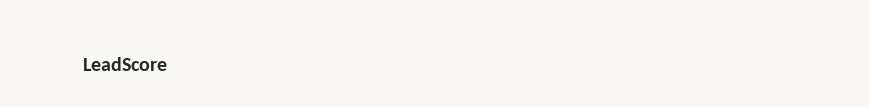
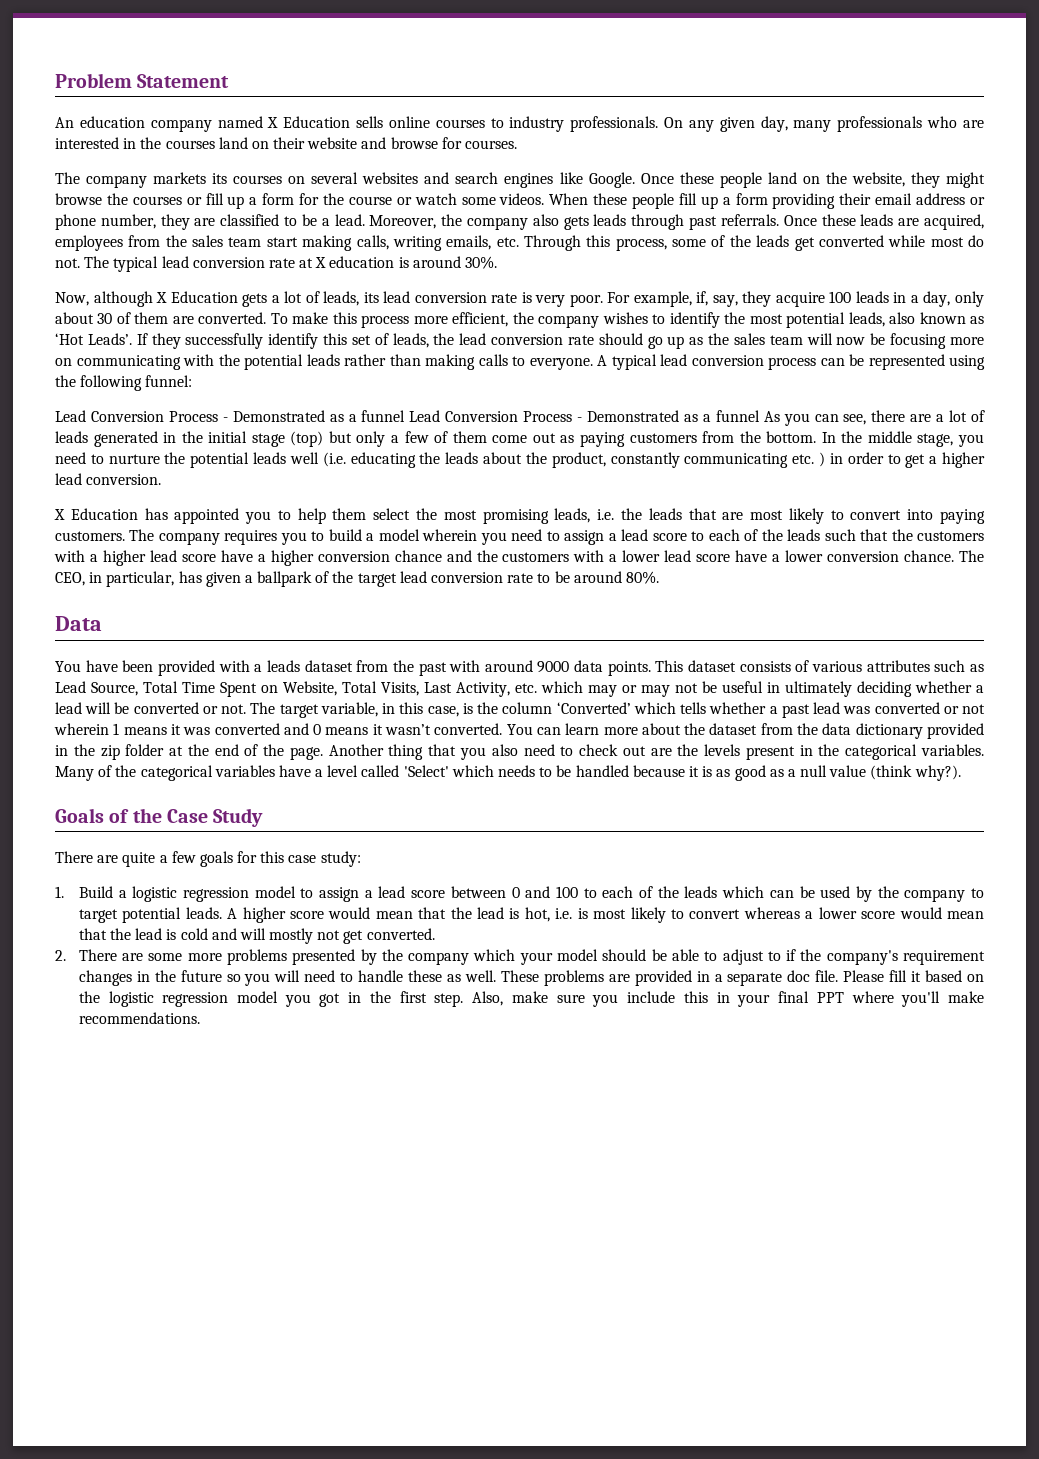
- LeadScore
+ Problem Statement
+ An education company named X Education sells online courses to industry professionals. On any given day, many professionals who are interested in the courses land on their website and browse for courses.
+ The company markets its courses on several websites and search engines like Google. Once these people land on the website, they might browse the courses or fill up a form for the course or watch some videos. When these people fill up a form providing their email address or phone number, they are classified to be a lead. Moreover, the company also gets leads through past referrals. Once these leads are acquired, employees from the sales team start making calls, writing emails, etc. Through this process, some of the leads get converted while most do not. The typical lead conversion rate at X education is around 30%.
+ Now, although X Education gets a lot of leads, its lead conversion rate is very poor. For example, if, say, they acquire 100 leads in a day, only about 30 of them are converted. To make this process more efficient, the company wishes to identify the most potential leads, also known as ‘Hot Leads’. If they successfully identify this set of leads, the lead conversion rate should go up as the sales team will now be focusing more on communicating with the potential leads rather than making calls to everyone. A typical lead conversion process can be represented using the following funnel:
+ Lead Conversion Process - Demonstrated as a funnel Lead Conversion Process - Demonstrated as a funnel As you can see, there are a lot of leads generated in the initial stage (top) but only a few of them come out as paying customers from the bottom. In the middle stage, you need to nurture the potential leads well (i.e. educating the leads about the product, constantly communicating etc. ) in order to get a higher lead conversion.
+ X Education has appointed you to help them select the most promising leads, i.e. the leads that are most likely to convert into paying customers. The company requires you to build a model wherein you need to assign a lead score to each of the leads such that the customers with a higher lead score have a higher conversion chance and the customers with a lower lead score have a lower conversion chance. The CEO, in particular, has given a ballpark of the target lead conversion rate to be around 80%.
+ Data
+ You have been provided with a leads dataset from the past with around 9000 data points. This dataset consists of various attributes such as Lead Source, Total Time Spent on Website, Total Visits, Last Activity, etc. which may or may not be useful in ultimately deciding whether a lead will be converted or not. The target variable, in this case, is the column ‘Converted’ which tells whether a past lead was converted or not wherein 1 means it was converted and 0 means it wasn’t converted. You can learn more about the dataset from the data dictionary provided in the zip folder at the end of the page. Another thing that you also need to check out are the levels present in the categorical variables. Many of the categorical variables have a level called 'Select' which needs to be handled because it is as good as a null value (think why?).
+ Goals of the Case Study
+ There are quite a few goals for this case study:
+ 1. Build a logistic regression model to assign a lead score between 0 and 100 to each of the leads which can be used by the company to target potential leads. A higher score would mean that the lead is hot, i.e. is most likely to convert whereas a lower score would mean that the lead is cold and will mostly not get converted.
+ 2. There are some more problems presented by the company which your model should be able to adjust to if the company's requirement changes in the future so you will need to handle these as well. These problems are provided in a separate doc file. Please fill it based on the logistic regression model you got in the first step. Also, make sure you include this in your final PPT where you'll make recommendations.

